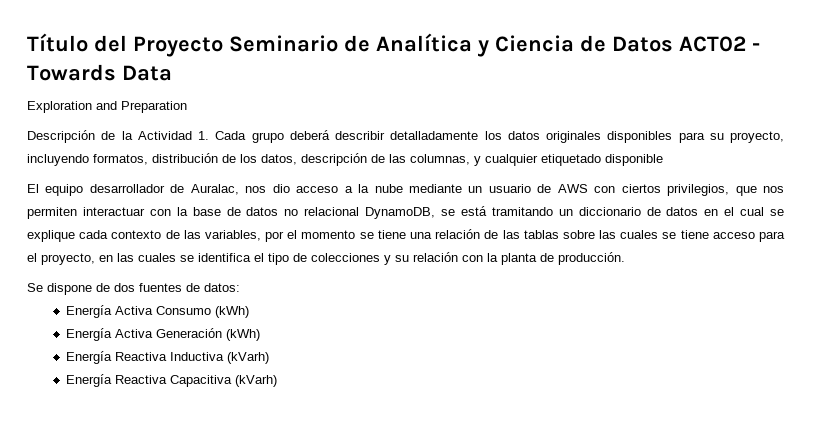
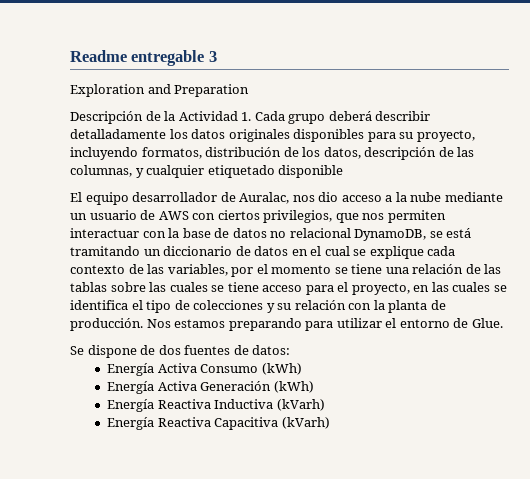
- Título del Proyecto Seminario de Analítica y Ciencia de Datos ACT02 - Towards Data
+ Readme entregable 3
+ Nos estamos preparando para utilizar el entorno de Glue.

